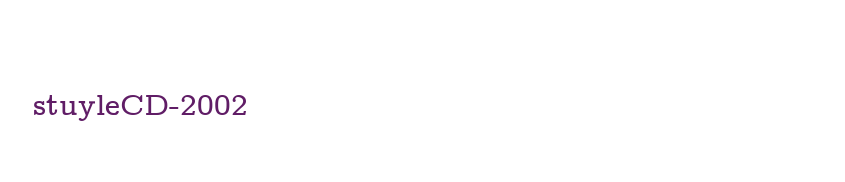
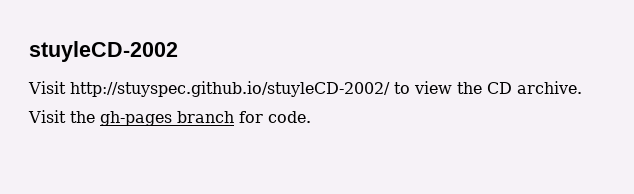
+ Visit http://stuyspec.github.io/stuyleCD-2002/ to view the CD archive.
+ Visit the gh-pages branch for code.

